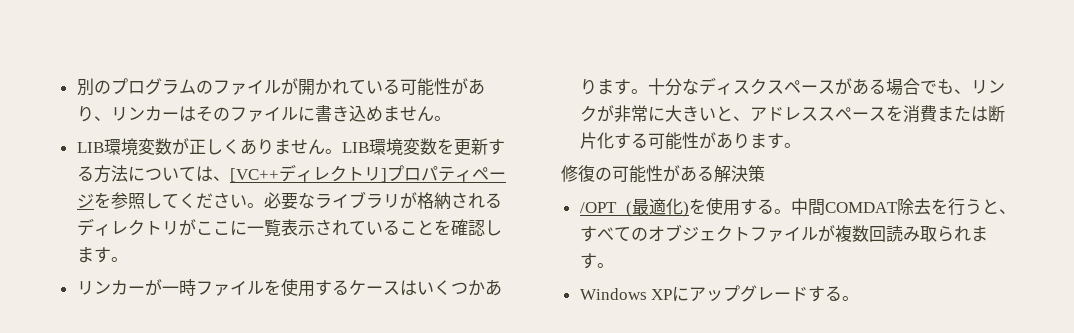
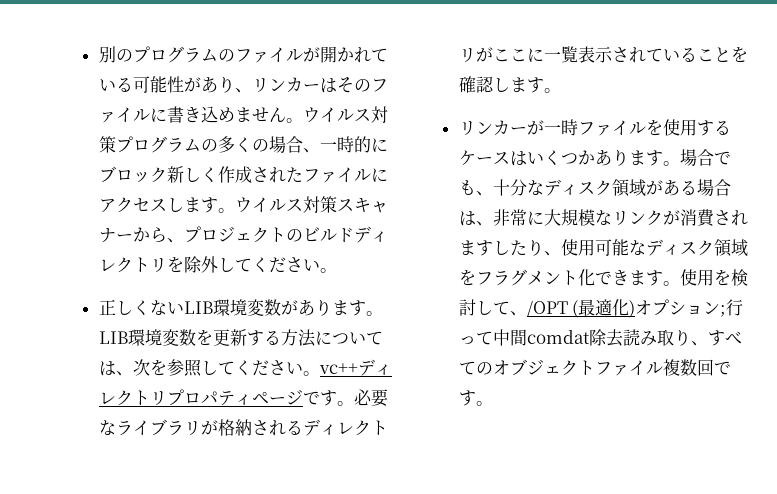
- 別のプログラムのファイルが開かれている可能性があり、リンカーはそのファイルに書き込めません。
- LIB環境変数が正しくありません。
+ 別のプログラムのファイルが開かれている可能性があり、リンカーはそのファイルに書き込めません。ウイルス対策プログラムの多くの場合、一時的にブロック新しく作成されたファイルにアクセスします。ウイルス対策スキャナーから、プロジェクトのビルドディレクトリを除外してください。
+ 正しくないLIB環境変数があります。
- LIB環境変数を更新する方法については、[VC++ディレクトリ]プロパティページを参照してください。
+ LIB環境変数を更新する方法については、次を参照してください。vc++ディレクトリプロパティページです。
- 十分なディスクスペースがある場合でも、リンクが非常に大きいと、アドレススペースを消費または断片化する可能性があります。
- 修復の可能性がある解決策
- /OPT (最適化)を使用する。中間COMDAT除去を行うと、すべてのオブジェクトファイルが複数回読み取られます。
- Windows XPにアップグレードする。
+ 場合でも、十分なディスク領域がある場合は、非常に大規模なリンクが消費されますしたり、使用可能なディスク領域をフラグメント化できます。使用を検討して、/OPT (最適化)オプション;行って中間comdat除去読み取り、すべてのオブジェクトファイル複数回です。

